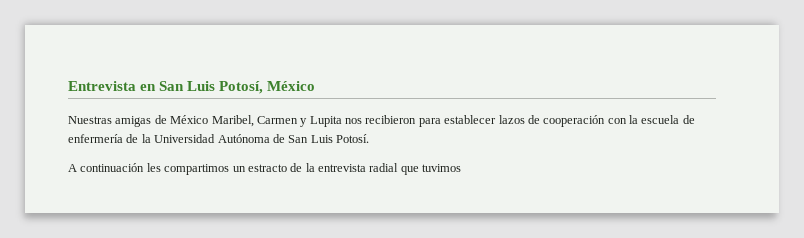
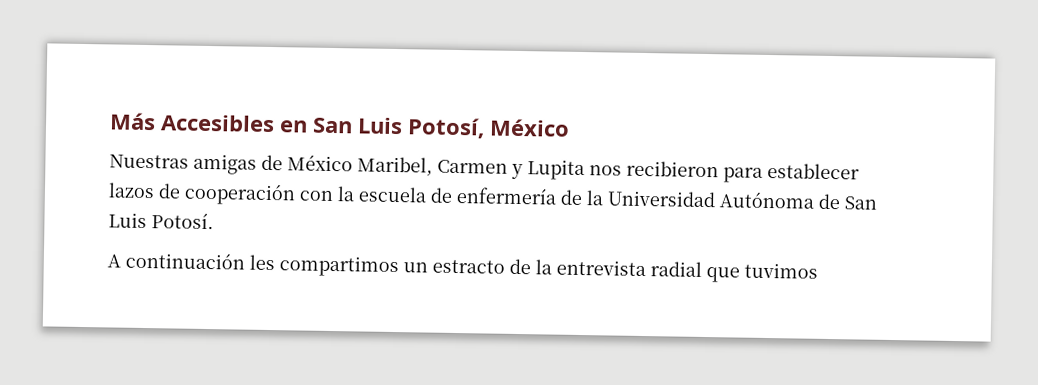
- Entrevista en San Luis Potosí, México
+ Más Accesibles en San Luis Potosí, México

